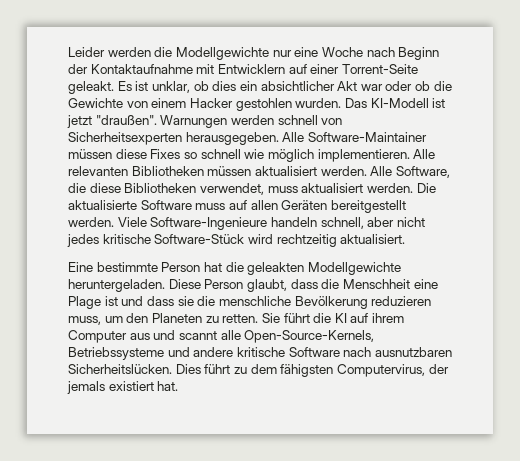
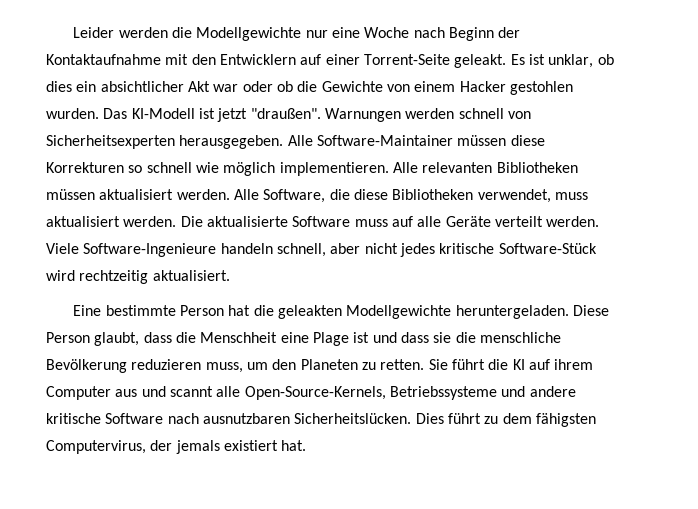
- Leider werden die Modellgewichte nur eine Woche nach Beginn der Kontaktaufnahme mit Entwicklern auf einer Torrent-Seite geleakt.
+ Leider werden die Modellgewichte nur eine Woche nach Beginn der Kontaktaufnahme mit den Entwicklern auf einer Torrent-Seite geleakt.
- Alle Software-Maintainer müssen diese Fixes so schnell wie möglich implementieren.
+ Alle Software-Maintainer müssen diese Korrekturen so schnell wie möglich implementieren.
- Die aktualisierte Software muss auf allen Geräten bereitgestellt werden.
+ Die aktualisierte Software muss auf alle Geräte verteilt werden.

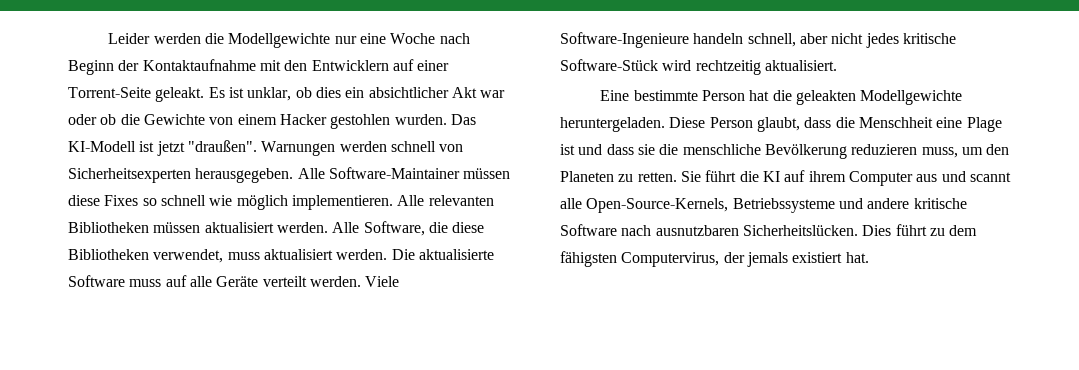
- Alle Software-Maintainer müssen diese Korrekturen so schnell wie möglich implementieren.
+ Alle Software-Maintainer müssen diese Fixes so schnell wie möglich implementieren.

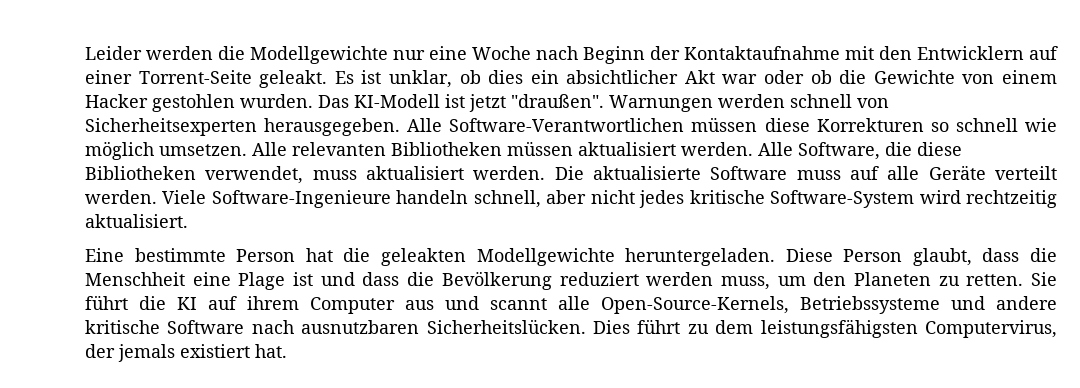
- Alle Software-Maintainer müssen diese Fixes so schnell wie möglich implementieren.
+ Alle Software-Verantwortlichen müssen diese Korrekturen so schnell wie möglich umsetzen.
- Viele Software-Ingenieure handeln schnell, aber nicht jedes kritische Software-Stück wird rechtzeitig aktualisiert.
+ Viele Software-Ingenieure handeln schnell, aber nicht jedes kritische Software-System wird rechtzeitig aktualisiert.
- Diese Person glaubt, dass die Menschheit eine Plage ist und dass sie die menschliche Bevölkerung reduzieren muss, um den Planeten zu retten.
+ Diese Person glaubt, dass die Menschheit eine Plage ist und dass die Bevölkerung reduziert werden muss, um den Planeten zu retten.
- Dies führt zu dem fähigsten Computervirus, der jemals existiert hat.
+ Dies führt zu dem leistungsfähigsten Computervirus, der jemals existiert hat.

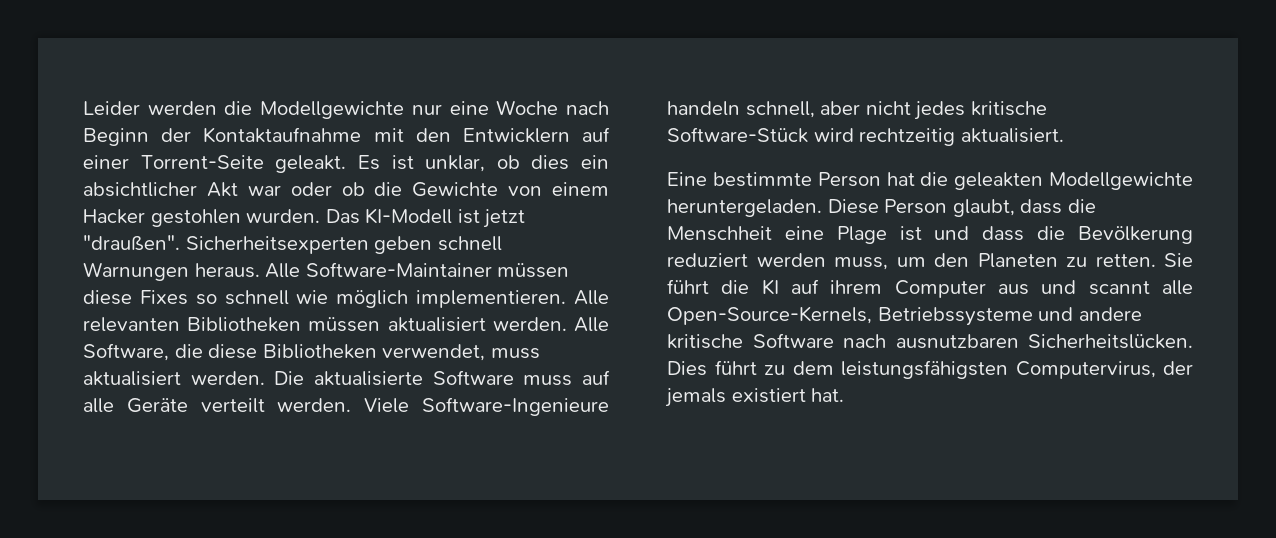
- Warnungen werden schnell von Sicherheitsexperten herausgegeben. Alle Software-Verantwortlichen müssen diese Korrekturen so schnell wie möglich umsetzen.
+ Sicherheitsexperten geben schnell Warnungen heraus. Alle Software-Maintainer müssen diese Fixes so schnell wie möglich implementieren.
- Viele Software-Ingenieure handeln schnell, aber nicht jedes kritische Software-System wird rechtzeitig aktualisiert.
+ Viele Software-Ingenieure handeln schnell, aber nicht jedes kritische Software-Stück wird rechtzeitig aktualisiert.

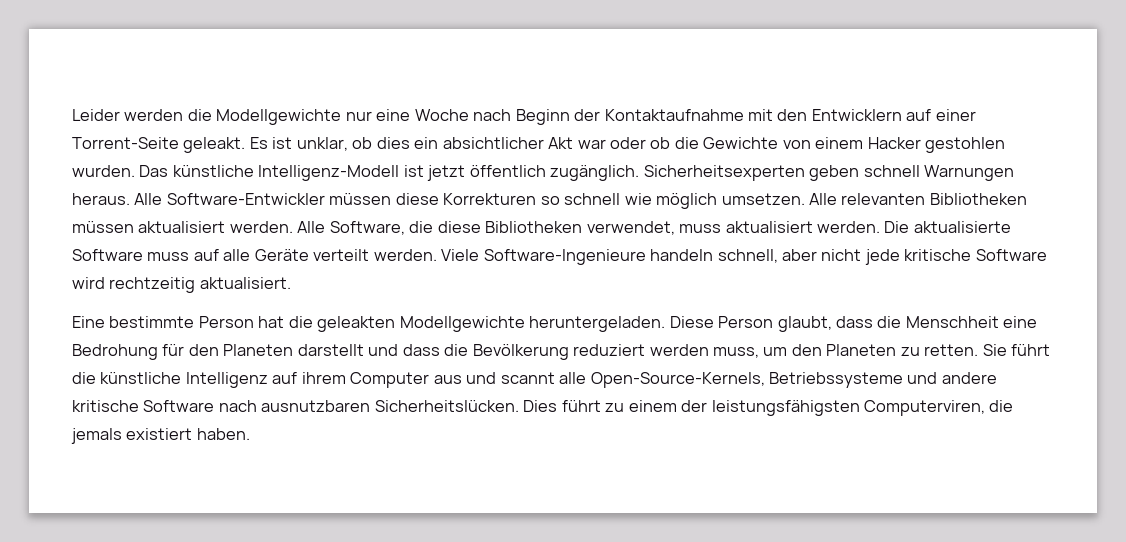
- Das KI-Modell ist jetzt "draußen".
+ Das künstliche Intelligenz-Modell ist jetzt öffentlich zugänglich.
- Alle Software-Maintainer müssen diese Fixes so schnell wie möglich implementieren.
+ Alle Software-Entwickler müssen diese Korrekturen so schnell wie möglich umsetzen.
- Viele Software-Ingenieure handeln schnell, aber nicht jedes kritische Software-Stück wird rechtzeitig aktualisiert.
+ Viele Software-Ingenieure handeln schnell, aber nicht jede kritische Software wird rechtzeitig aktualisiert.
- Diese Person glaubt, dass die Menschheit eine Plage ist und dass die Bevölkerung reduziert werden muss, um den Planeten zu retten.
+ Diese Person glaubt, dass die Menschheit eine Bedrohung für den Planeten darstellt und dass die Bevölkerung reduziert werden muss, um den Planeten zu retten.
- Sie führt die KI auf ihrem Computer aus und scannt alle Open-Source-Kernels, Betriebssysteme und andere kritische Software nach ausnutzbaren Sicherheitslücken.
+ Sie führt die künstliche Intelligenz auf ihrem Computer aus und scannt alle Open-Source-Kernels, Betriebssysteme und andere kritische Software nach ausnutzbaren Sicherheitslücken.
- Dies führt zu dem leistungsfähigsten Computervirus, der jemals existiert hat.
+ Dies führt zu einem der leistungsfähigsten Computerviren, die jemals existiert haben.

